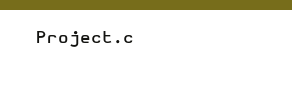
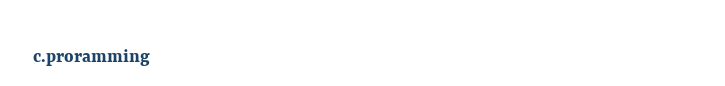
- Project.c
+ c.proramming

